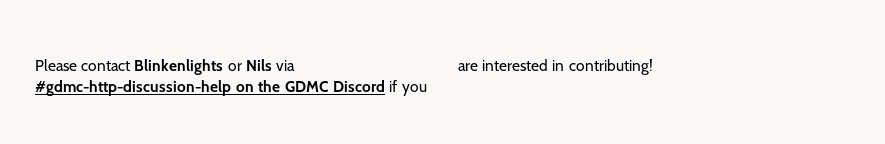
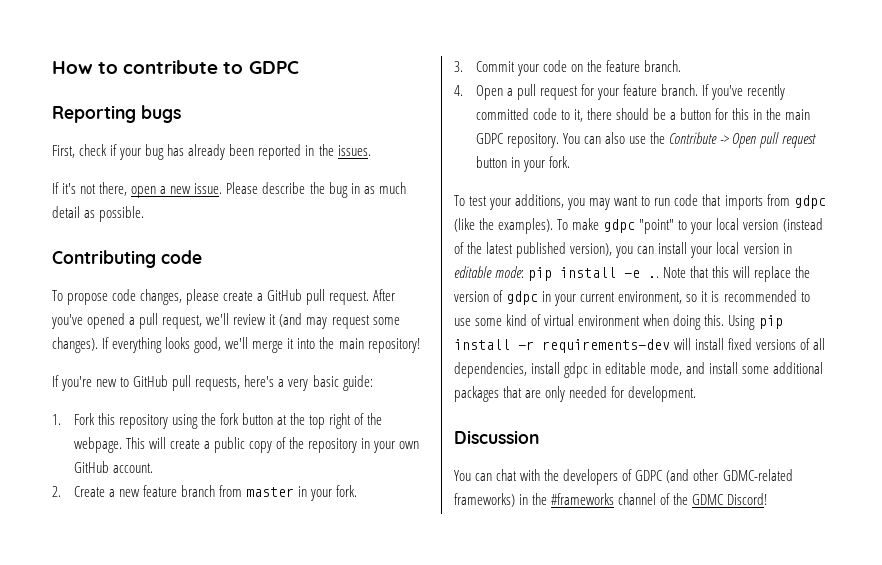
- Please contact Blinkenlights or Nils via #gdmc-http-discussion-help on the GDMC Discord if you are interested in contributing!
+ How to contribute to GDPC
+ Reporting bugs
+ First, check if your bug has already been reported in the issues.
+ If it's not there, open a new issue. Please describe the bug in as much detail as possible.
+ Contributing code
+ To propose code changes, please create a GitHub pull request. After you've opened a pull request, we'll review it (and may request some changes). If everything looks good, we'll merge it into the main repository!
+ If you're new to GitHub pull requests, here's a very basic guide:
+ 1. Fork this repository using the fork button at the top right of the webpage. This will create a public copy of the repository in your own GitHub account.
+ 2. Create a new feature branch from master in your fork.
+ 3. Commit your code on the feature branch.
+ 4. Open a pull request for your feature branch. If you've recently committed code to it, there should be a button for this in the main GDPC repository. You can also use the Contribute -> Open pull request button in your fork.
+ To test your additions, you may want to run code that imports from gdpc (like the examples). To make gdpc "point" to your local version (instead of the latest published version), you can install your local version in editable mode: pip install -e .. Note that this will replace the version of gdpc in your current environment, so it is recommended to use some kind of virtual environment when doing this. Using pip install -r requirements-dev will install fixed versions of all dependencies, install gdpc in editable mode, and install some additional packages that are only needed for development.
+ Discussion
+ You can chat with the developers of GDPC (and other GDMC-related frameworks) in the #frameworks channel of the GDMC Discord!

